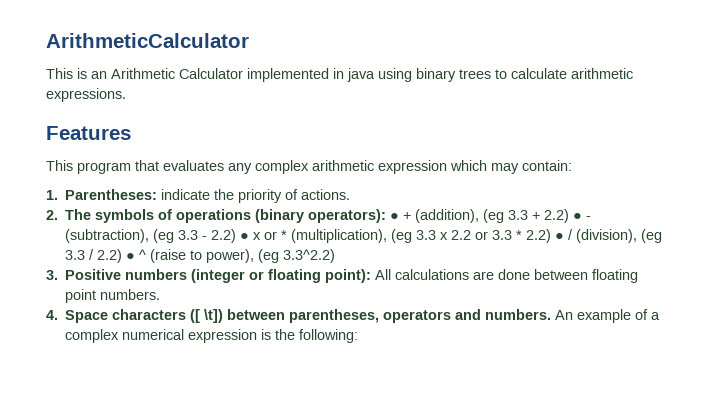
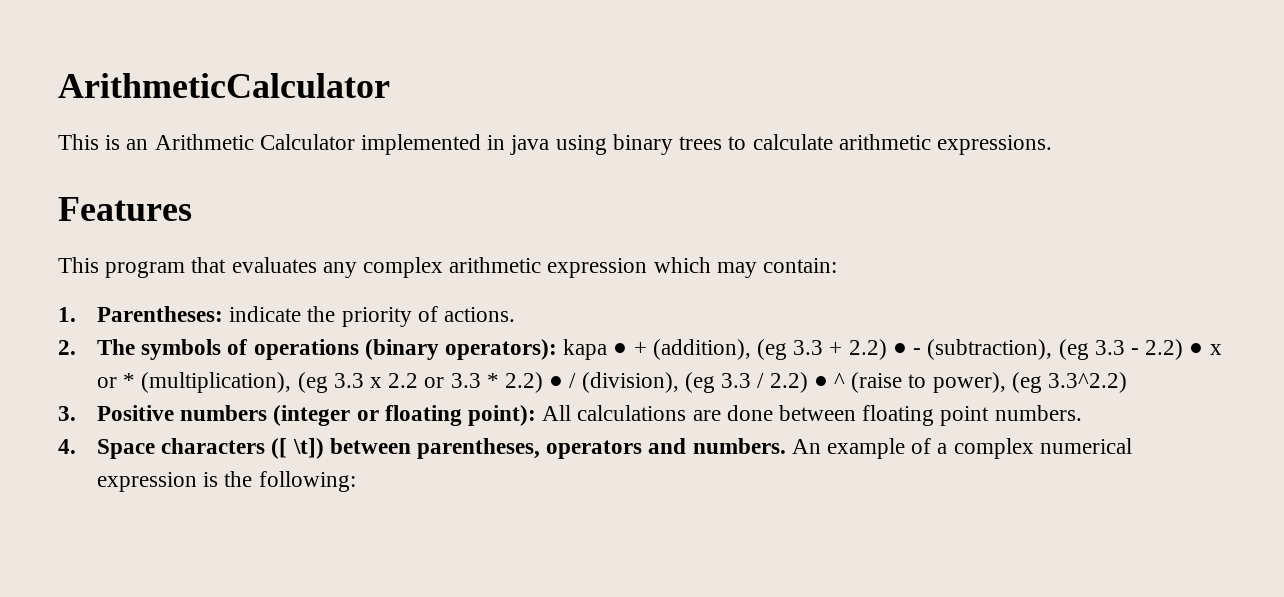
- 2. The symbols of operations (binary operators): ● + (addition), (eg 3.3 + 2.2) ● - (subtraction), (eg 3.3 - 2.2) ● x or * (multiplication), (eg 3.3 x 2.2 or 3.3 * 2.2) ● / (division), (eg 3.3 / 2.2) ● ^ (raise to power), (eg 3.3^2.2)
+ 2. The symbols of operations (binary operators): kapa ● + (addition), (eg 3.3 + 2.2) ● - (subtraction), (eg 3.3 - 2.2) ● x or * (multiplication), (eg 3.3 x 2.2 or 3.3 * 2.2) ● / (division), (eg 3.3 / 2.2) ● ^ (raise to power), (eg 3.3^2.2)

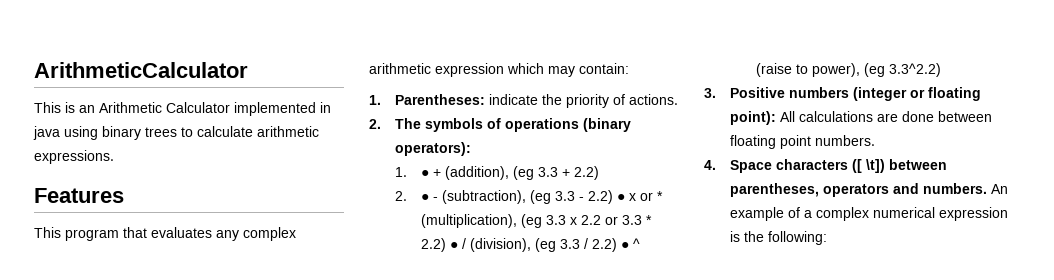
- 2. The symbols of operations (binary operators): kapa ● + (addition), (eg 3.3 + 2.2) ● - (subtraction), (eg 3.3 - 2.2) ● x or * (multiplication), (eg 3.3 x 2.2 or 3.3 * 2.2) ● / (division), (eg 3.3 / 2.2) ● ^ (raise to power), (eg 3.3^2.2)
+ 2. The symbols of operations (binary operators):
+ 1. ● + (addition), (eg 3.3 + 2.2)
+ 2. ● - (subtraction), (eg 3.3 - 2.2) ● x or * (multiplication), (eg 3.3 x 2.2 or 3.3 * 2.2) ● / (division), (eg 3.3 / 2.2) ● ^ (raise to power), (eg 3.3^2.2)

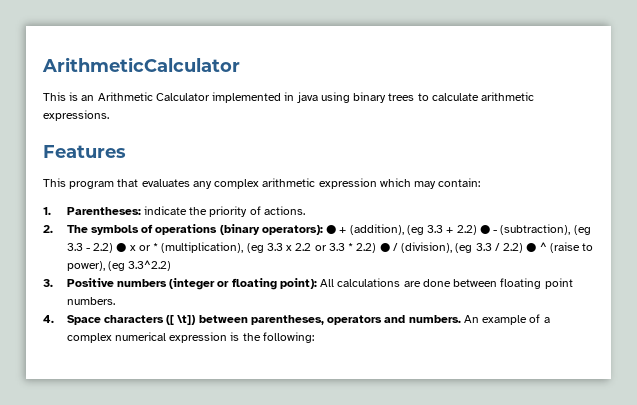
- 2. The symbols of operations (binary operators):
- 1. ● + (addition), (eg 3.3 + 2.2)
- 2. ● - (subtraction), (eg 3.3 - 2.2) ● x or * (multiplication), (eg 3.3 x 2.2 or 3.3 * 2.2) ● / (division), (eg 3.3 / 2.2) ● ^ (raise to power), (eg 3.3^2.2)
+ 2. The symbols of operations (binary operators): ● + (addition), (eg 3.3 + 2.2) ● - (subtraction), (eg 3.3 - 2.2) ● x or * (multiplication), (eg 3.3 x 2.2 or 3.3 * 2.2) ● / (division), (eg 3.3 / 2.2) ● ^ (raise to power), (eg 3.3^2.2)

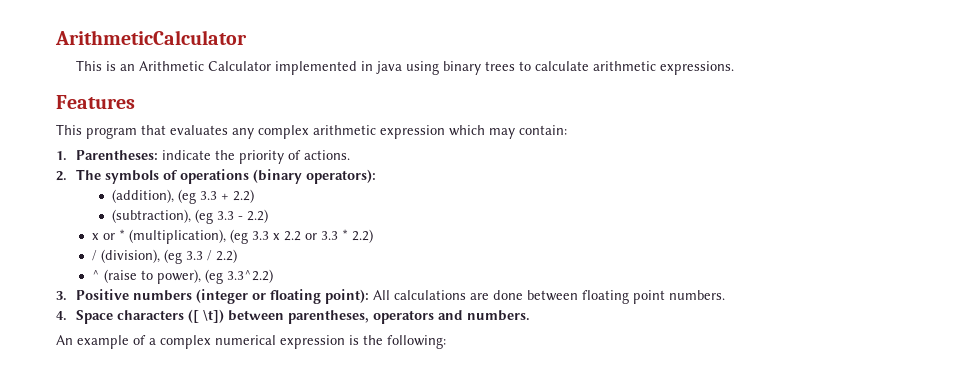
- 2. The symbols of operations (binary operators): ● + (addition), (eg 3.3 + 2.2) ● - (subtraction), (eg 3.3 - 2.2) ● x or * (multiplication), (eg 3.3 x 2.2 or 3.3 * 2.2) ● / (division), (eg 3.3 / 2.2) ● ^ (raise to power), (eg 3.3^2.2)
+ 2. The symbols of operations (binary operators):
+ (addition), (eg 3.3 + 2.2)
+ (subtraction), (eg 3.3 - 2.2)
+ x or * (multiplication), (eg 3.3 x 2.2 or 3.3 * 2.2)
+ / (division), (eg 3.3 / 2.2)
+ ^ (raise to power), (eg 3.3^2.2)
- 4. Space characters ([ \t]) between parentheses, operators and numbers. An example of a complex numerical expression is the following:
+ 4. Space characters ([ \t]) between parentheses, operators and numbers.
+ An example of a complex numerical expression is the following:

